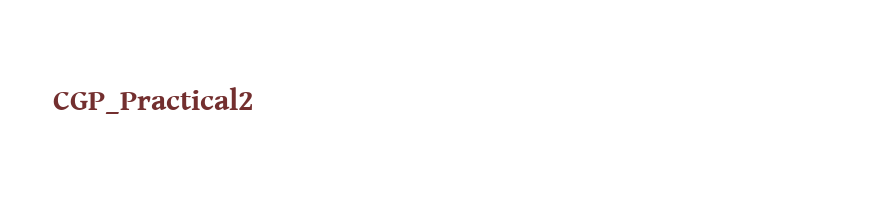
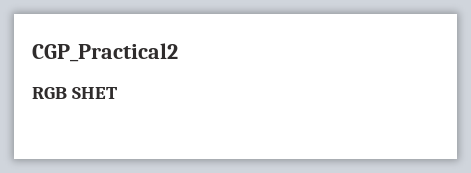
+ RGB SHET

